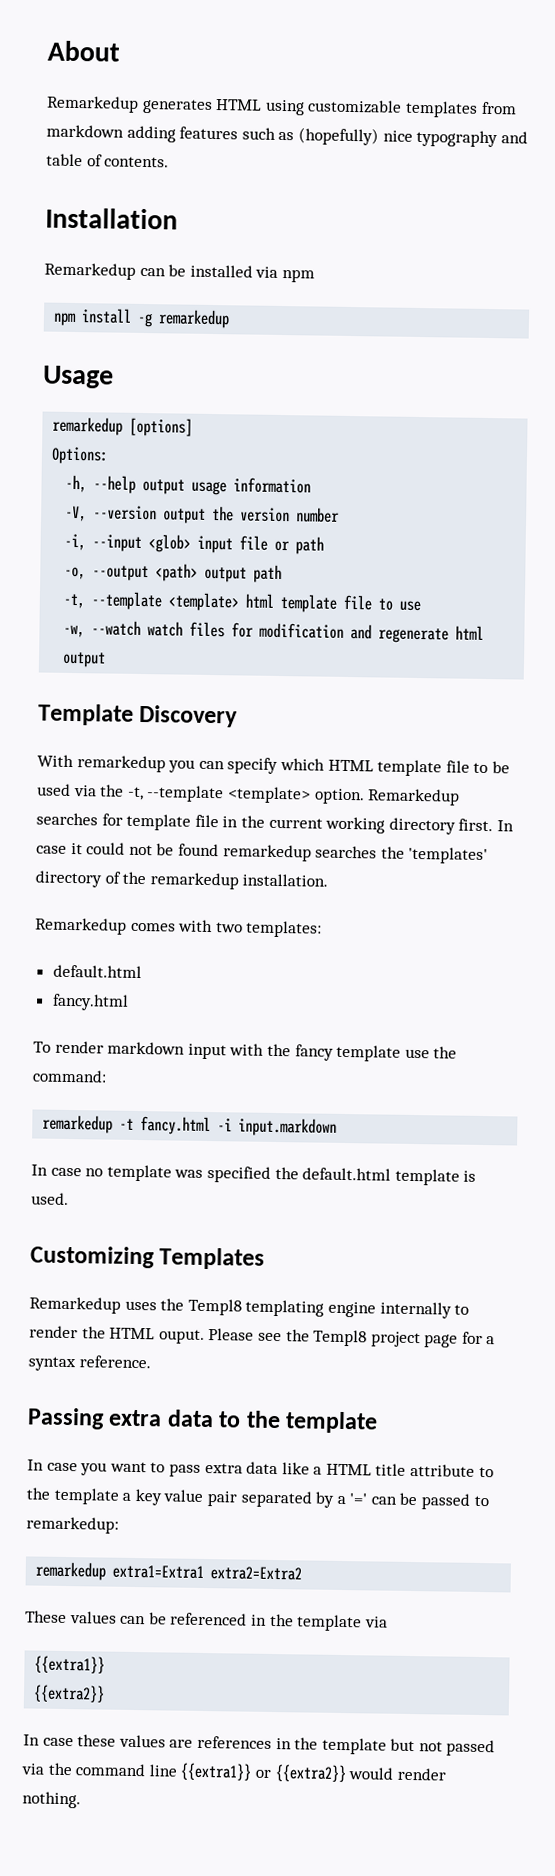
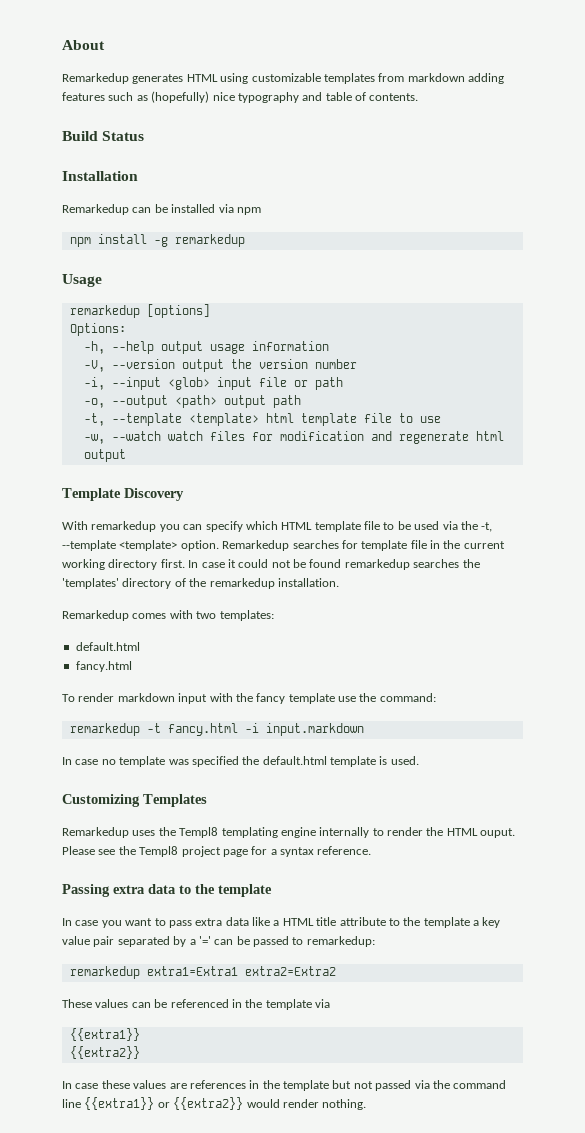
+ Build Status

